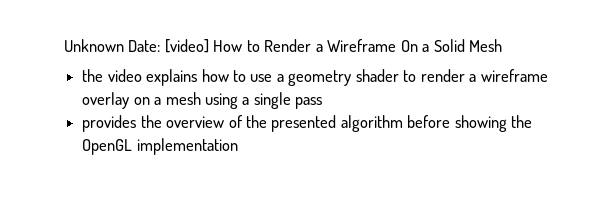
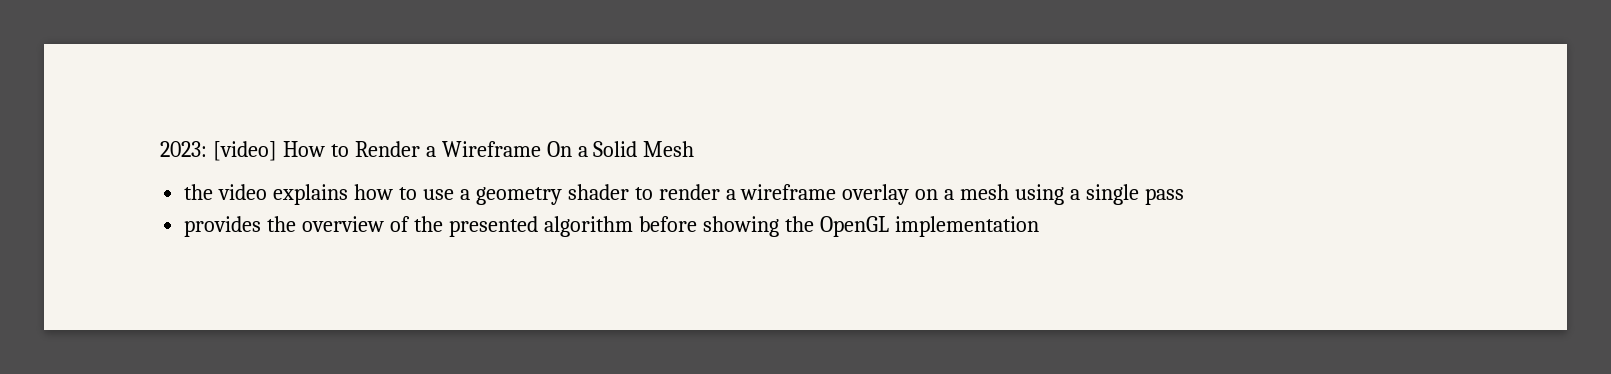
- Unknown Date: [video] How to Render a Wireframe On a Solid Mesh
+ 2023: [video] How to Render a Wireframe On a Solid Mesh

